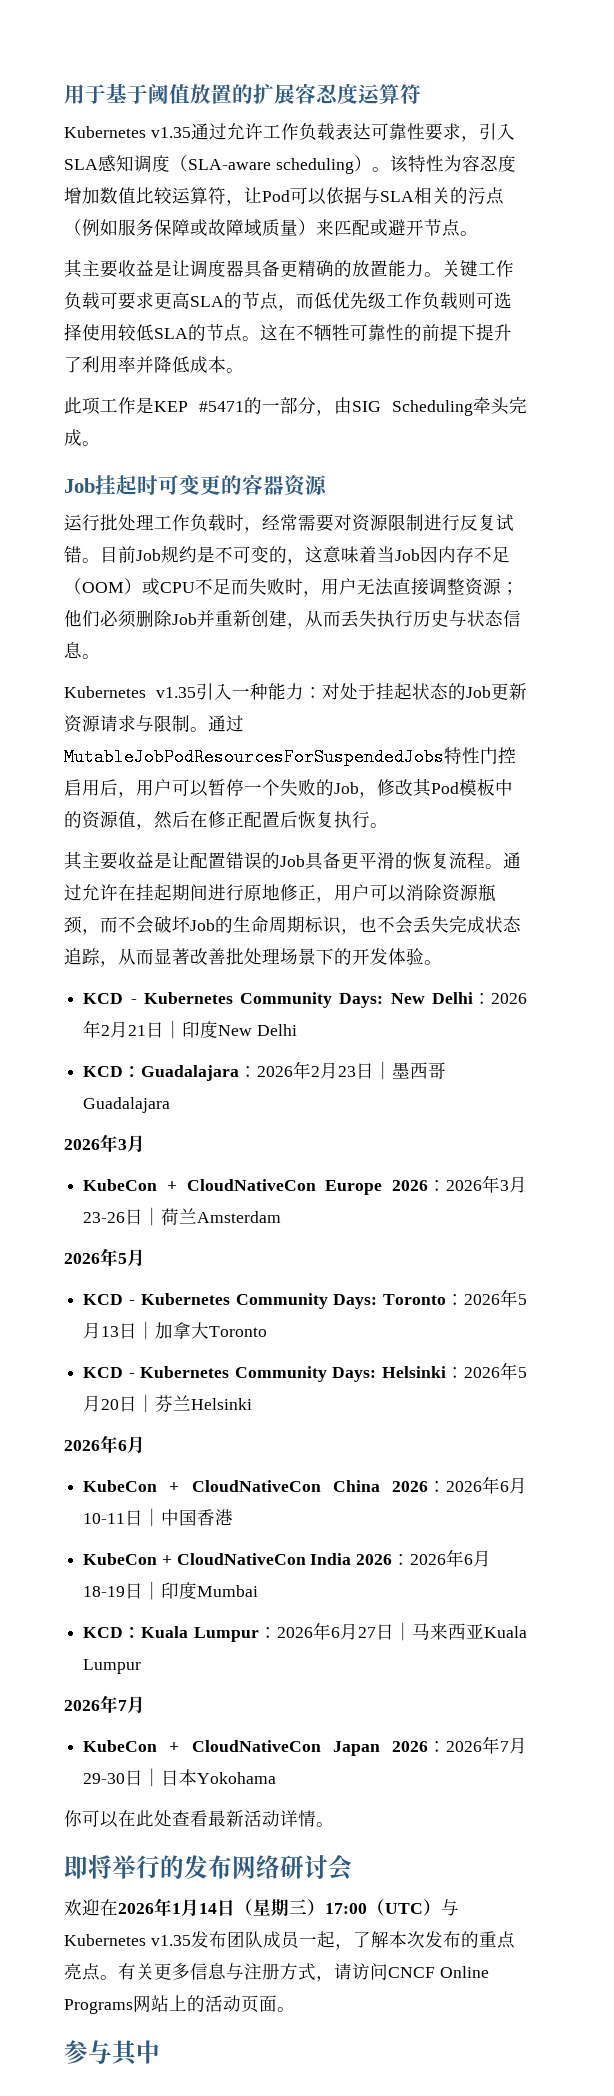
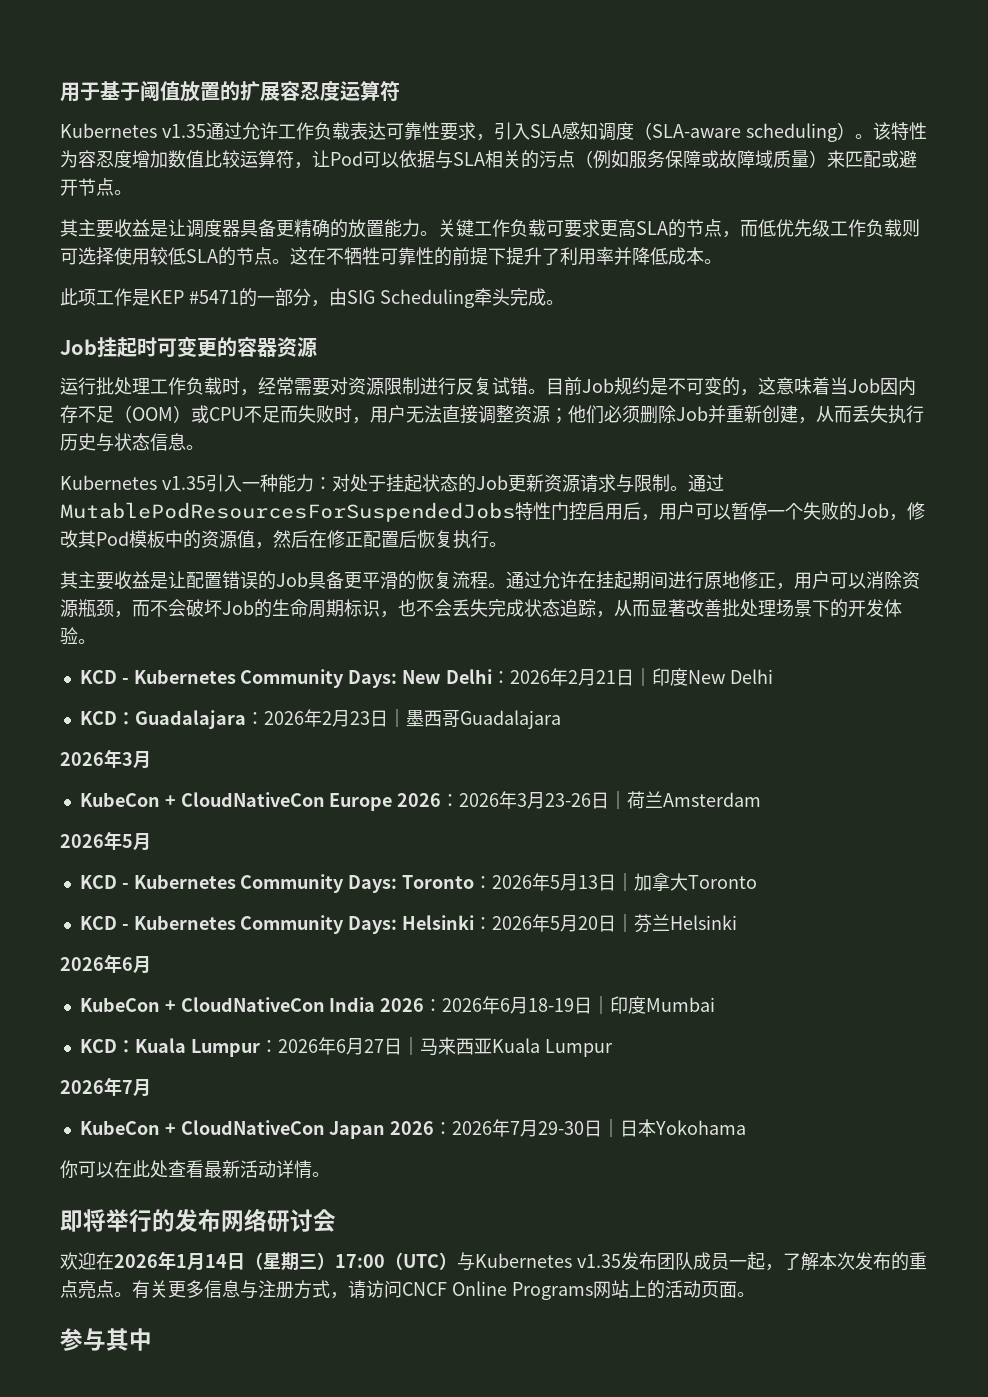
- 通过MutableJobPodResourcesForSuspendedJobs特性门控启用后，用户可以暂停一个失败的Job，修改其Pod模板中的资源值，然后在修正配置后恢复执行。
+ 通过MutablePodResourcesForSuspendedJobs特性门控启用后，用户可以暂停一个失败的Job，修改其Pod模板中的资源值，然后在修正配置后恢复执行。
- KubeCon + CloudNativeCon China 2026：2026年6月10-11日｜中国香港

